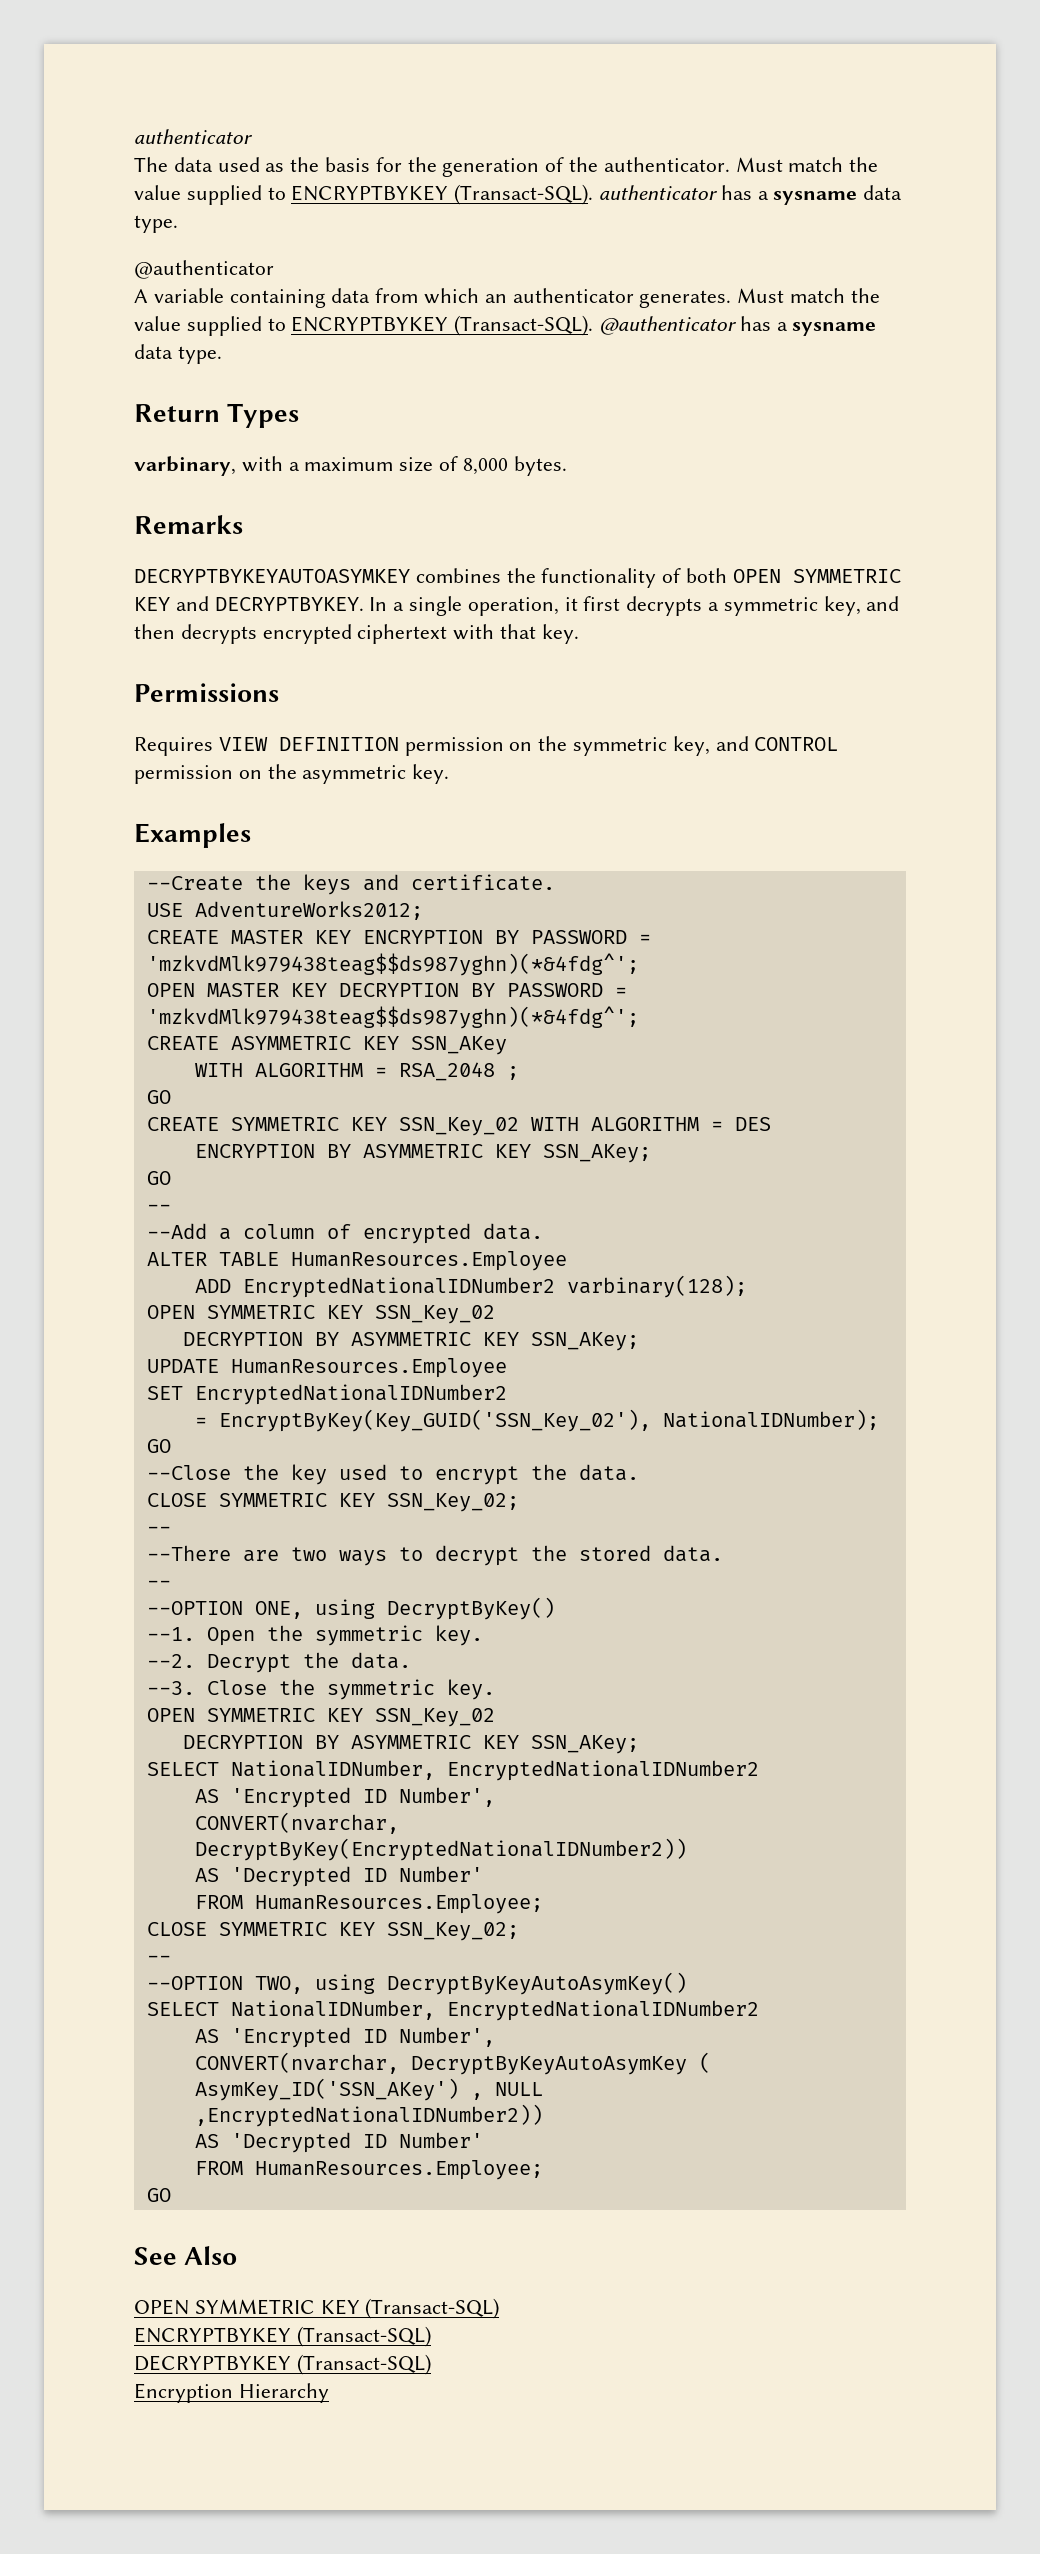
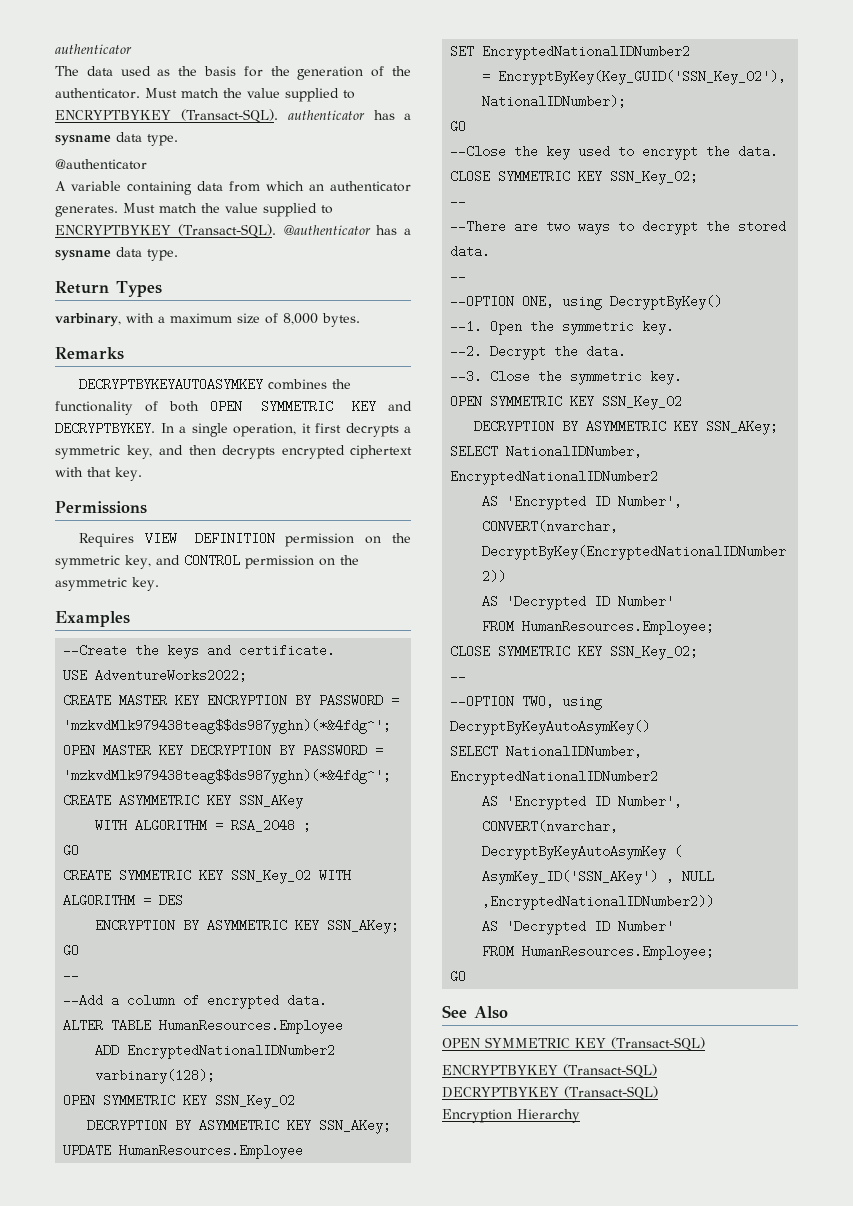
- USE AdventureWorks2012;
+ USE AdventureWorks2022;

